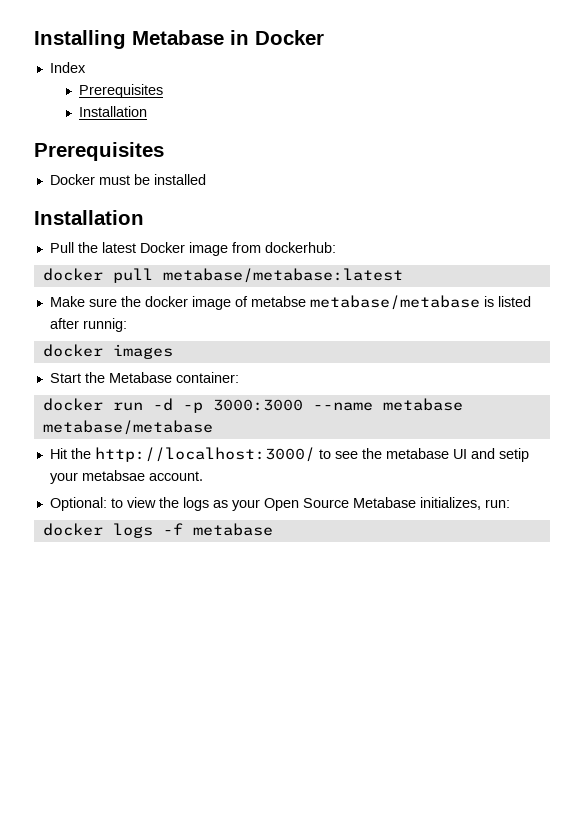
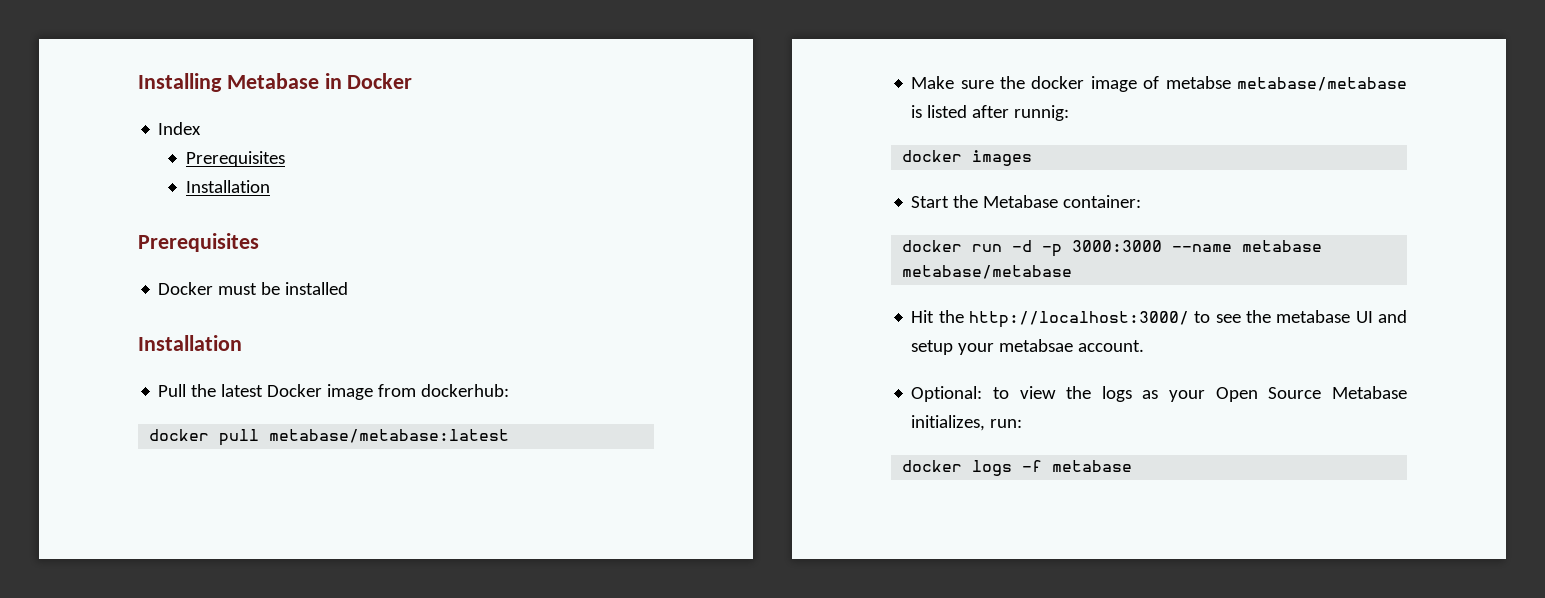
- Hit the http://localhost:3000/ to see the metabase UI and setip your metabsae account.
+ Hit the http://localhost:3000/ to see the metabase UI and setup your metabsae account.

